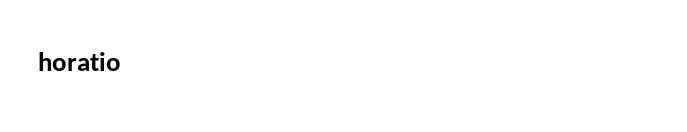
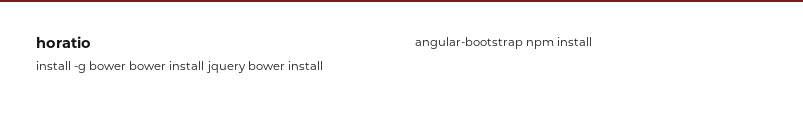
+ install -g bower bower install jquery bower install angular-bootstrap npm install

